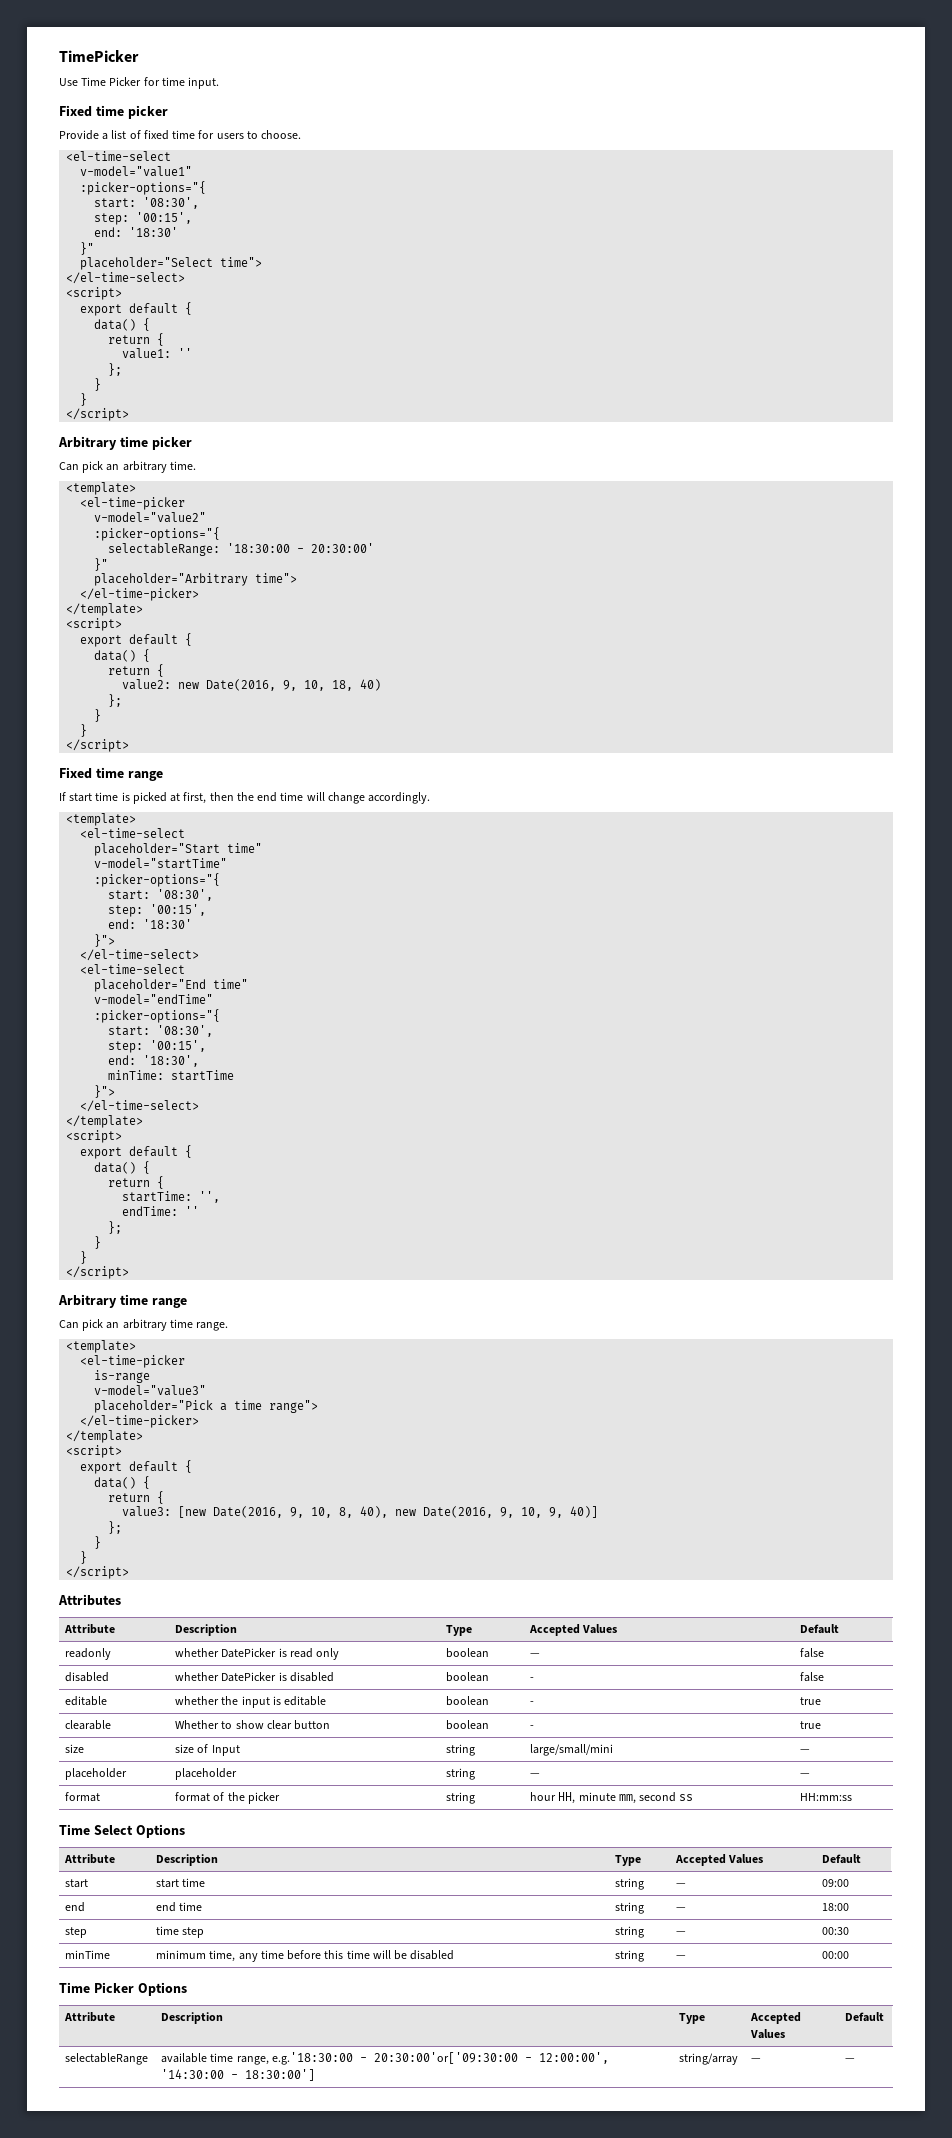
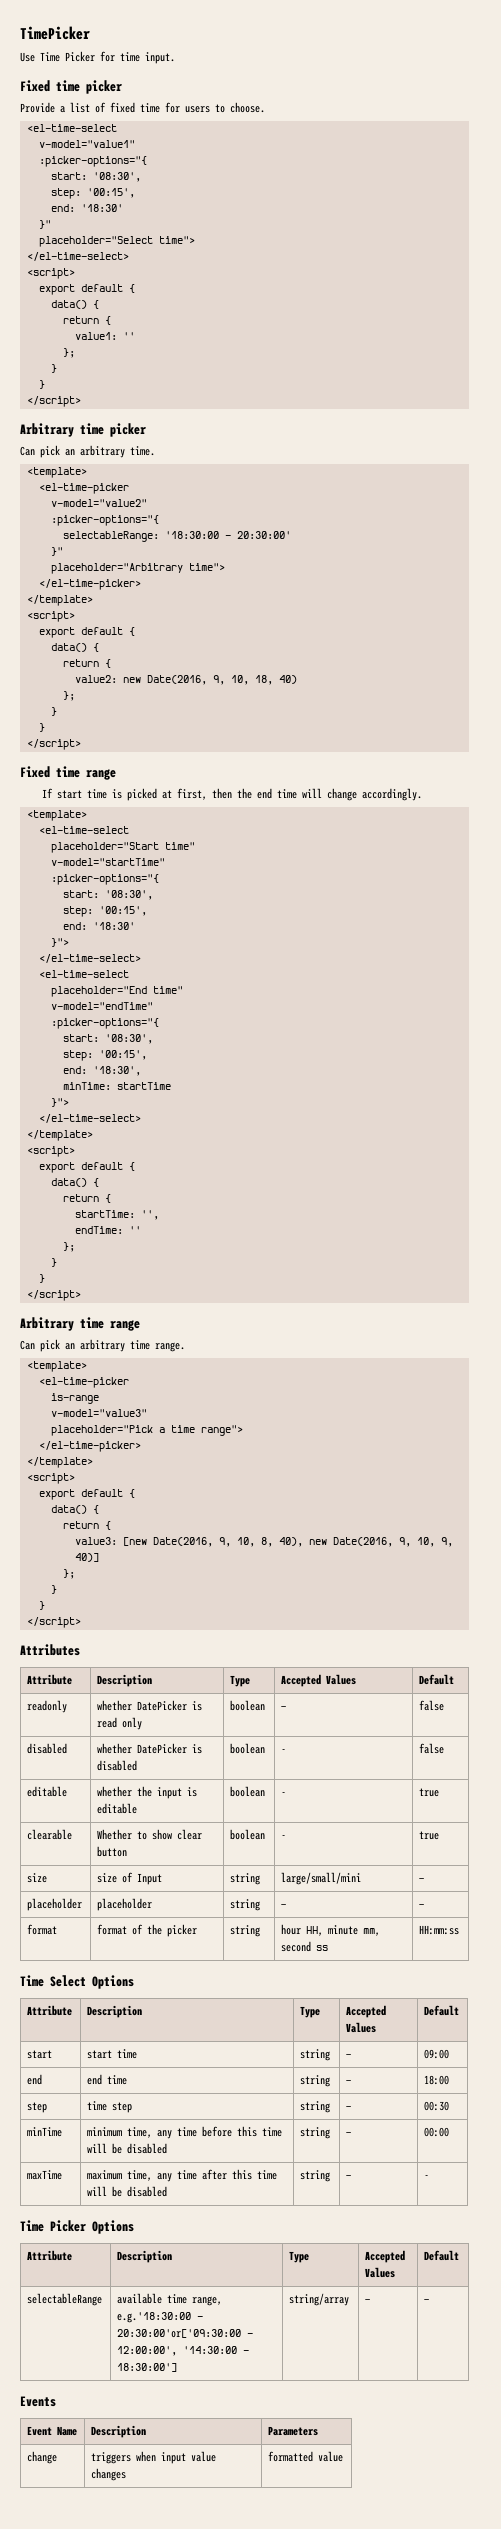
+ maxTime | maximum time, any time after this time will be disabled | string | — | -
+ Events
+ Event Name | Description | Parameters
+ change | triggers when input value changes | formatted value

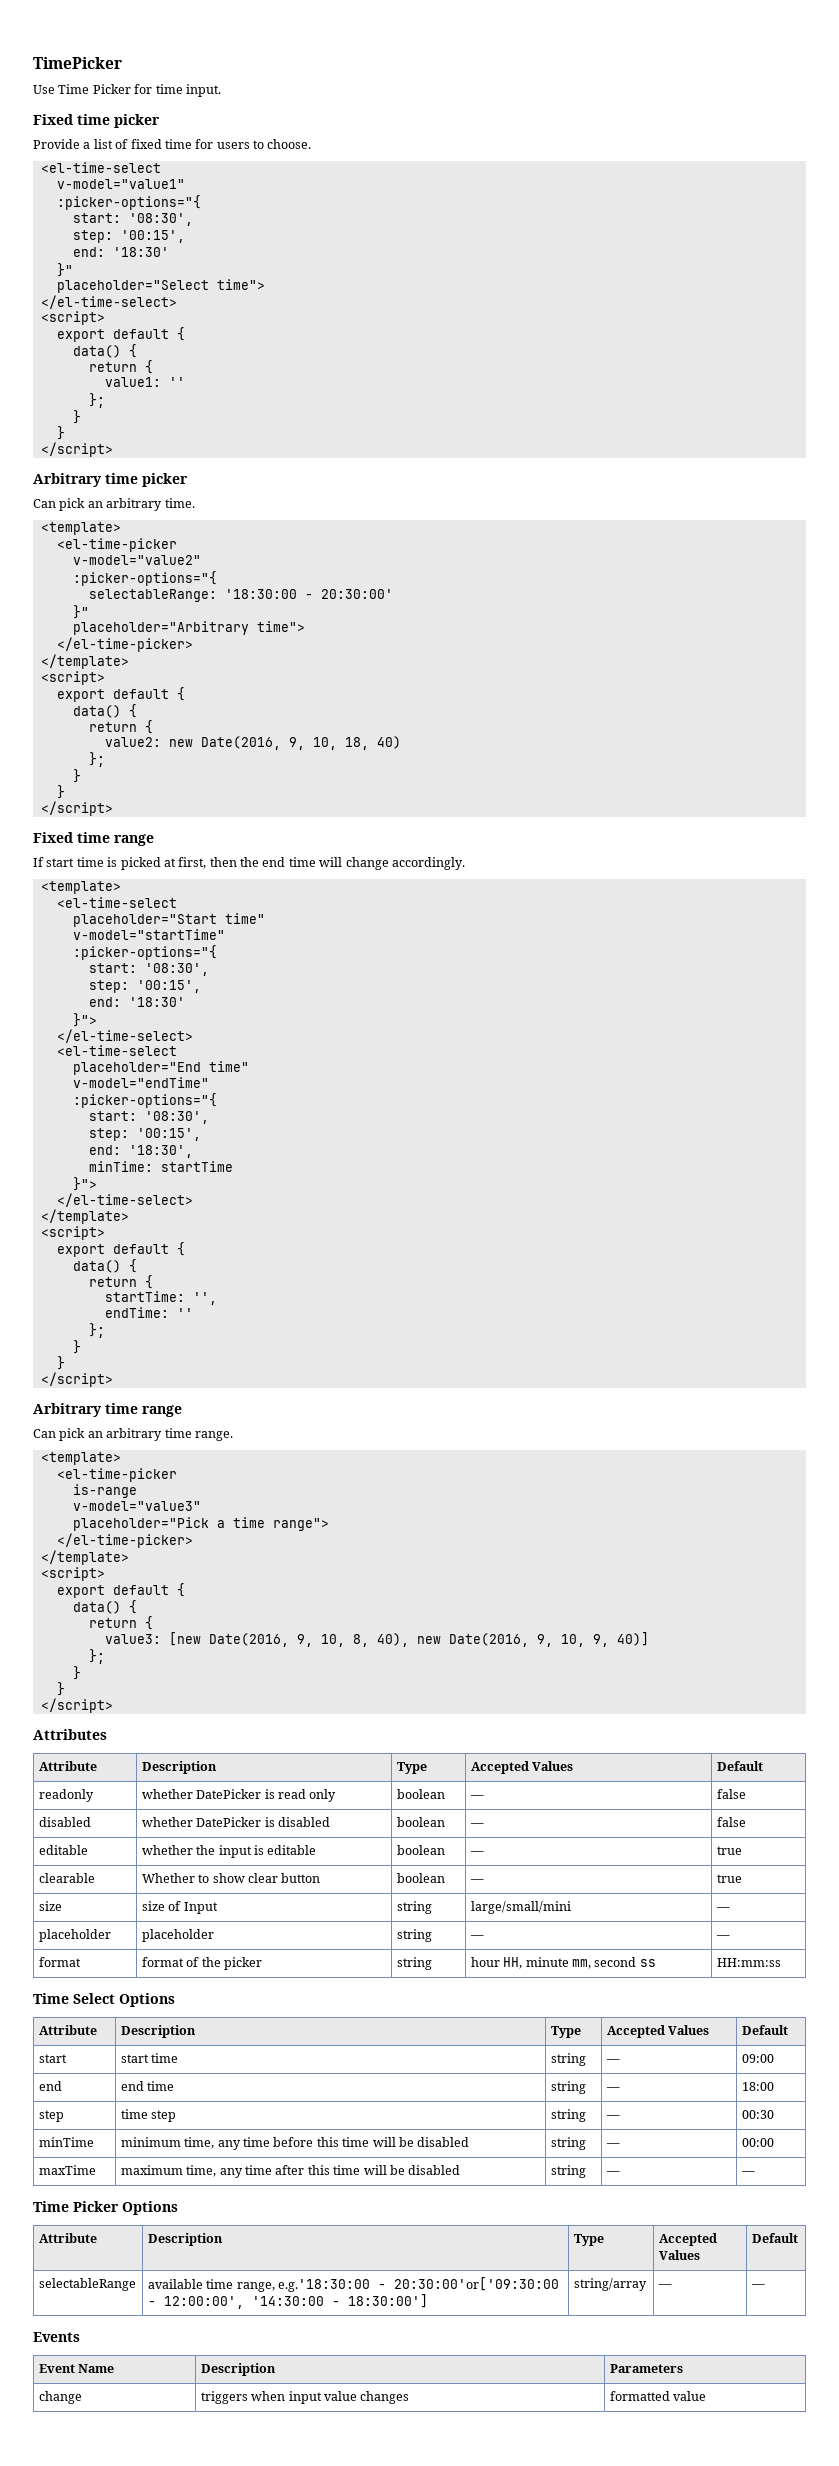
- disabled | whether DatePicker is disabled | boolean | - | false
+ disabled | whether DatePicker is disabled | boolean | — | false
- editable | whether the input is editable | boolean | - | true
+ editable | whether the input is editable | boolean | — | true
- clearable | Whether to show clear button | boolean | - | true
+ clearable | Whether to show clear button | boolean | — | true
- maxTime | maximum time, any time after this time will be disabled | string | — | -
+ maxTime | maximum time, any time after this time will be disabled | string | — | —

